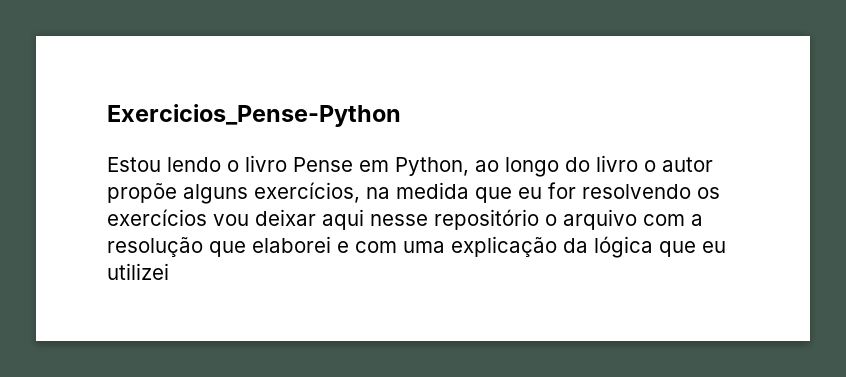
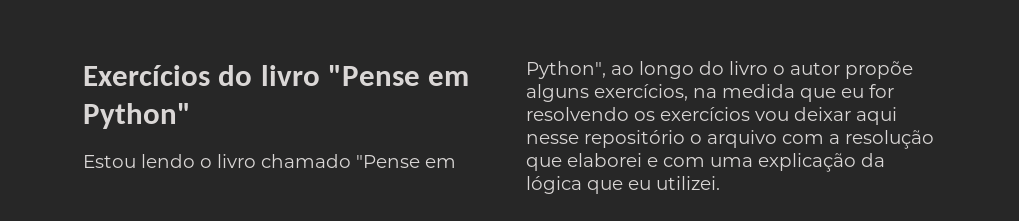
- Exercicios_Pense-Python
+ Exercícios do livro "Pense em Python"
- Estou lendo o livro Pense em Python, ao longo do livro o autor propõe alguns exercícios, na medida que eu for resolvendo os exercícios vou deixar aqui nesse repositório o arquivo com a resolução que elaborei e com uma explicação da lógica que eu utilizei
+ Estou lendo o livro chamado "Pense em Python", ao longo do livro o autor propõe alguns exercícios, na medida que eu for resolvendo os exercícios vou deixar aqui nesse repositório o arquivo com a resolução que elaborei e com uma explicação da lógica que eu utilizei.

